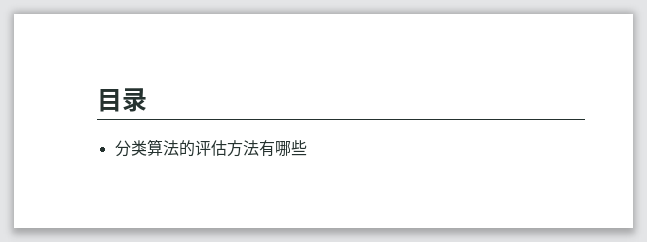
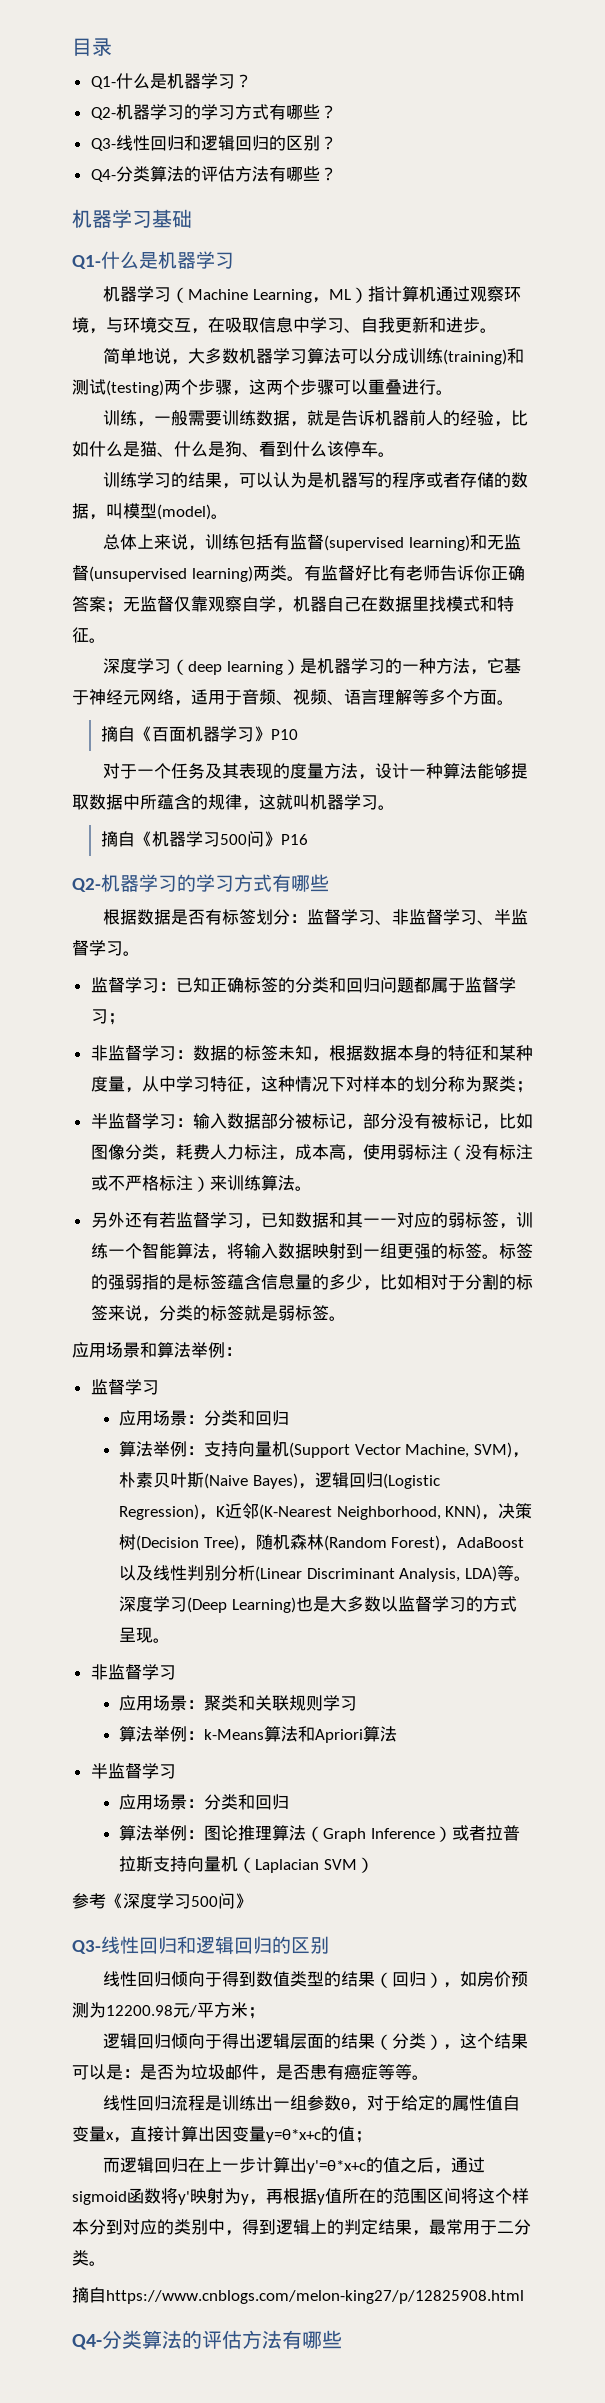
- 分类算法的评估方法有哪些
+ Q1-什么是机器学习？
+ Q2-机器学习的学习方式有哪些？
+ Q3-线性回归和逻辑回归的区别？
+ Q4-分类算法的评估方法有哪些？
+ 机器学习基础
+ Q1-什么是机器学习
+ 机器学习（Machine Learning，ML）指计算机通过观察环境，与环境交互，在吸取信息中学习、自我更新和进步。
+ 简单地说，大多数机器学习算法可以分成训练(training)和测试(testing)两个步骤，这两个步骤可以重叠进行。
+ 训练，一般需要训练数据，就是告诉机器前人的经验，比如什么是猫、什么是狗、看到什么该停车。
+ 训练学习的结果，可以认为是机器写的程序或者存储的数据，叫模型(model)。
+ 总体上来说，训练包括有监督(supervised learning)和无监督(unsupervised learning)两类。有监督好比有老师告诉你正确答案；无监督仅靠观察自学，机器自己在数据里找模式和特征。
+ 深度学习（deep learning）是机器学习的一种方法，它基于神经元网络，适用于音频、视频、语言理解等多个方面。
+ 摘自《百面机器学习》P10
+ 对于一个任务及其表现的度量方法，设计一种算法能够提取数据中所蕴含的规律，这就叫机器学习。
+ 摘自《机器学习500问》P16
+ Q2-机器学习的学习方式有哪些
+ 根据数据是否有标签划分：监督学习、非监督学习、半监督学习。
+ 监督学习：已知正确标签的分类和回归问题都属于监督学习；
+ 非监督学习：数据的标签未知，根据数据本身的特征和某种度量，从中学习特征，这种情况下对样本的划分称为聚类；
+ 半监督学习：输入数据部分被标记，部分没有被标记，比如图像分类，耗费人力标注，成本高，使用弱标注（没有标注或不严格标注）来训练算法。
+ 另外还有若监督学习，已知数据和其一一对应的弱标签，训练一个智能算法，将输入数据映射到一组更强的标签。标签的强弱指的是标签蕴含信息量的多少，比如相对于分割的标签来说，分类的标签就是弱标签。
+ 应用场景和算法举例：
+ 监督学习
+ 应用场景：分类和回归
+ 算法举例：支持向量机(Support Vector Machine, SVM)，朴素贝叶斯(Naive Bayes)，逻辑回归(Logistic Regression)，K近邻(K-Nearest Neighborhood, KNN)，决策树(Decision Tree)，随机森林(Random Forest)，AdaBoost以及线性判别分析(Linear Discriminant Analysis, LDA)等。深度学习(Deep Learning)也是大多数以监督学习的方式呈现。
+ 非监督学习
+ 应用场景：聚类和关联规则学习
+ 算法举例：k-Means算法和Apriori算法
+ 半监督学习
+ 应用场景：分类和回归
+ 算法举例：图论推理算法（Graph Inference）或者拉普拉斯支持向量机（Laplacian SVM）
+ 参考《深度学习500问》
+ Q3-线性回归和逻辑回归的区别
+ 线性回归倾向于得到数值类型的结果（回归），如房价预测为12200.98元/平方米；
+ 逻辑回归倾向于得出逻辑层面的结果（分类），这个结果可以是：是否为垃圾邮件，是否患有癌症等等。
+ 线性回归流程是训练出一组参数θ，对于给定的属性值自变量x，直接计算出因变量y=θ*x+c的值；
+ 而逻辑回归在上一步计算出y'=θ*x+c的值之后，通过sigmoid函数将y'映射为y，再根据y值所在的范围区间将这个样本分到对应的类别中，得到逻辑上的判定结果，最常用于二分类。
+ 摘自https://www.cnblogs.com/melon-king27/p/12825908.html
+ Q4-分类算法的评估方法有哪些

